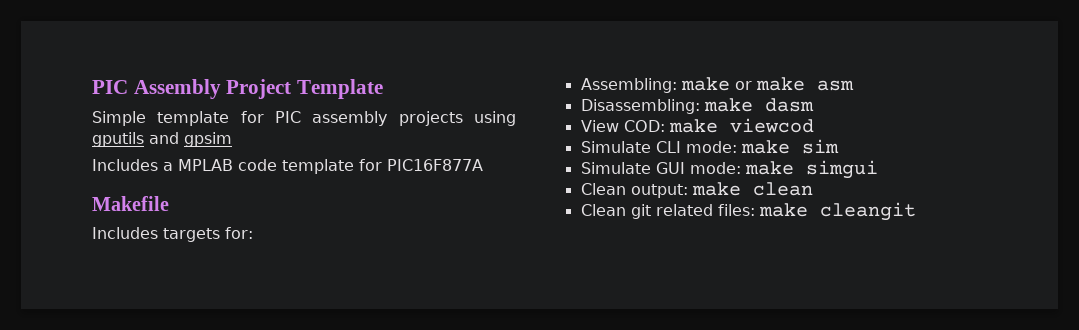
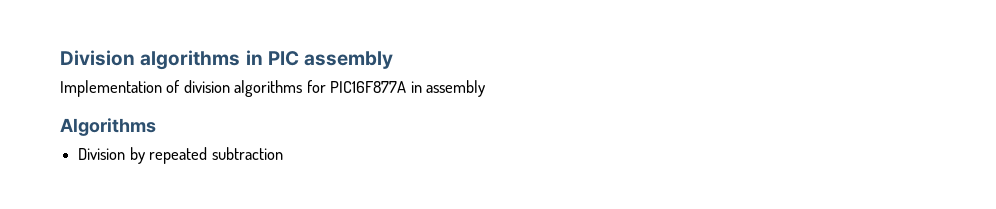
- PIC Assembly Project Template
- Simple template for PIC assembly projects using gputils and gpsim
- Includes a MPLAB code template for PIC16F877A
- Makefile
- Includes targets for:
- Assembling: make or make asm
- Disassembling: make dasm
- View COD: make viewcod
- Simulate CLI mode: make sim
- Simulate GUI mode: make simgui
- Clean output: make clean
- Clean git related files: make cleangit
+ Division algorithms in PIC assembly
+ Implementation of division algorithms for PIC16F877A in assembly
+ Algorithms
+ Division by repeated subtraction

